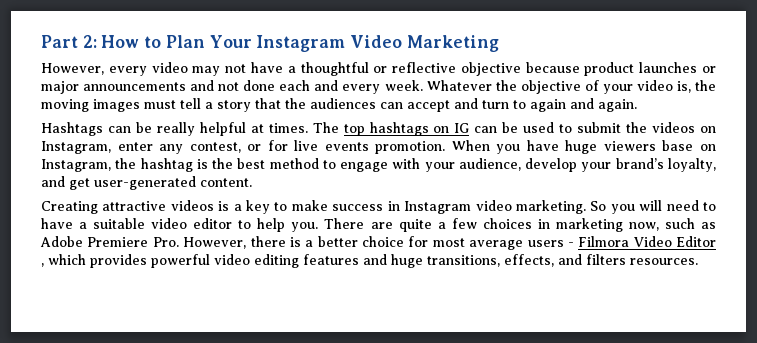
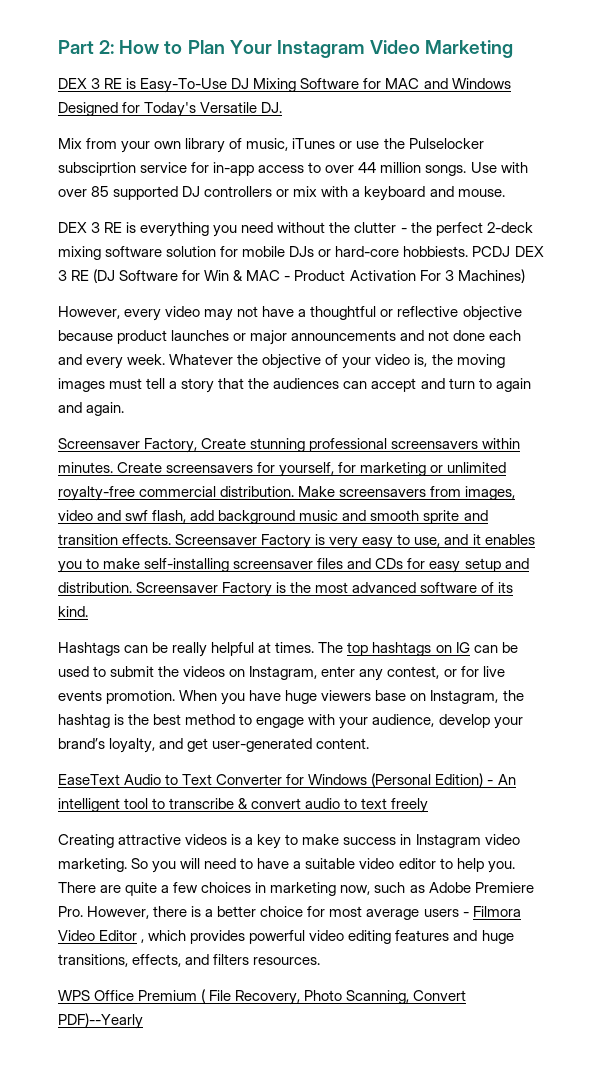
+ DEX 3 RE is Easy-To-Use DJ Mixing Software for MAC and Windows Designed for Today's Versatile DJ.
+ Mix from your own library of music, iTunes or use the Pulselocker subsciprtion service for in-app access to over 44 million songs. Use with over 85 supported DJ controllers or mix with a keyboard and mouse.
+ DEX 3 RE is everything you need without the clutter - the perfect 2-deck mixing software solution for mobile DJs or hard-core hobbiests. PCDJ DEX 3 RE (DJ Software for Win & MAC - Product Activation For 3 Machines)
+ Screensaver Factory, Create stunning professional screensavers within minutes. Create screensavers for yourself, for marketing or unlimited royalty-free commercial distribution. Make screensavers from images, video and swf flash, add background music and smooth sprite and transition effects. Screensaver Factory is very easy to use, and it enables you to make self-installing screensaver files and CDs for easy setup and distribution. Screensaver Factory is the most advanced software of its kind.
+ EaseText Audio to Text Converter for Windows (Personal Edition) - An intelligent tool to transcribe & convert audio to text freely
+ WPS Office Premium ( File Recovery, Photo Scanning, Convert PDF)--Yearly

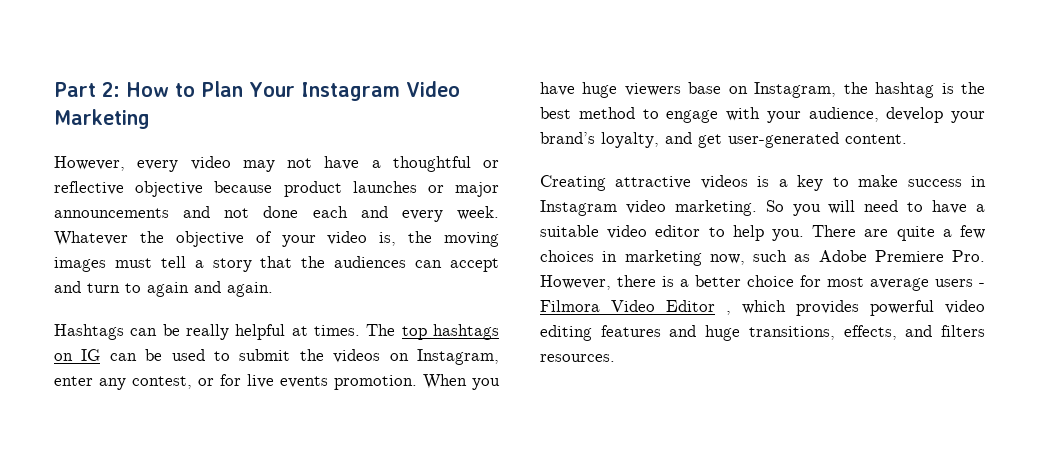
- DEX 3 RE is Easy-To-Use DJ Mixing Software for MAC and Windows Designed for Today's Versatile DJ.
- Mix from your own library of music, iTunes or use the Pulselocker subsciprtion service for in-app access to over 44 million songs. Use with over 85 supported DJ controllers or mix with a keyboard and mouse.
- DEX 3 RE is everything you need without the clutter - the perfect 2-deck mixing software solution for mobile DJs or hard-core hobbiests. PCDJ DEX 3 RE (DJ Software for Win & MAC - Product Activation For 3 Machines)
- Screensaver Factory, Create stunning professional screensavers within minutes. Create screensavers for yourself, for marketing or unlimited royalty-free commercial distribution. Make screensavers from images, video and swf flash, add background music and smooth sprite and transition effects. Screensaver Factory is very easy to use, and it enables you to make self-installing screensaver files and CDs for easy setup and distribution. Screensaver Factory is the most advanced software of its kind.
- EaseText Audio to Text Converter for Windows (Personal Edition) - An intelligent tool to transcribe & convert audio to text freely
- WPS Office Premium ( File Recovery, Photo Scanning, Convert PDF)--Yearly

